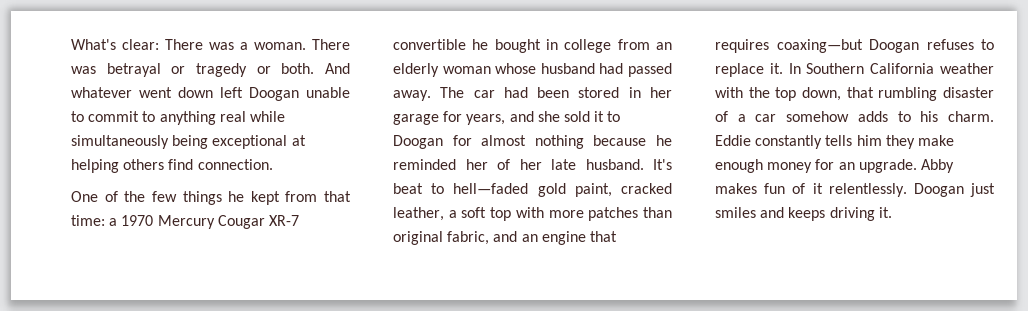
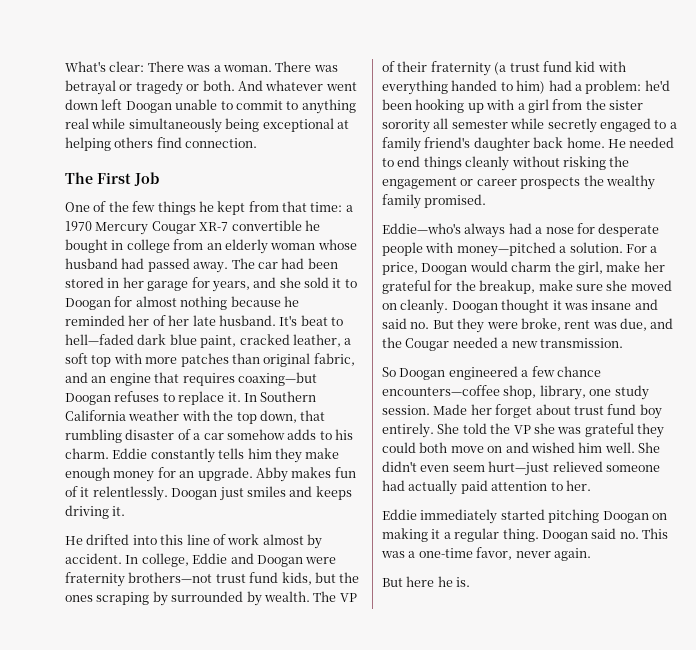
+ The First Job
- It's beat to hell—faded gold paint, cracked leather, a soft top with more patches than original fabric, and an engine that requires coaxing—but Doogan refuses to replace it.
+ It's beat to hell—faded dark blue paint, cracked leather, a soft top with more patches than original fabric, and an engine that requires coaxing—but Doogan refuses to replace it.
+ He drifted into this line of work almost by accident. In college, Eddie and Doogan were fraternity brothers—not trust fund kids, but the ones scraping by surrounded by wealth. The VP of their fraternity (a trust fund kid with everything handed to him) had a problem: he'd been hooking up with a girl from the sister sorority all semester while secretly engaged to a family friend's daughter back home. He needed to end things cleanly without risking the engagement or career prospects the wealthy family promised.
+ Eddie—who's always had a nose for desperate people with money—pitched a solution. For a price, Doogan would charm the girl, make her grateful for the breakup, make sure she moved on cleanly. Doogan thought it was insane and said no. But they were broke, rent was due, and the Cougar needed a new transmission.
+ So Doogan engineered a few chance encounters—coffee shop, library, one study session. Made her forget about trust fund boy entirely. She told the VP she was grateful they could both move on and wished him well. She didn't even seem hurt—just relieved someone had actually paid attention to her.
+ Eddie immediately started pitching Doogan on making it a regular thing. Doogan said no. This was a one-time favor, never again.
+ But here he is.

